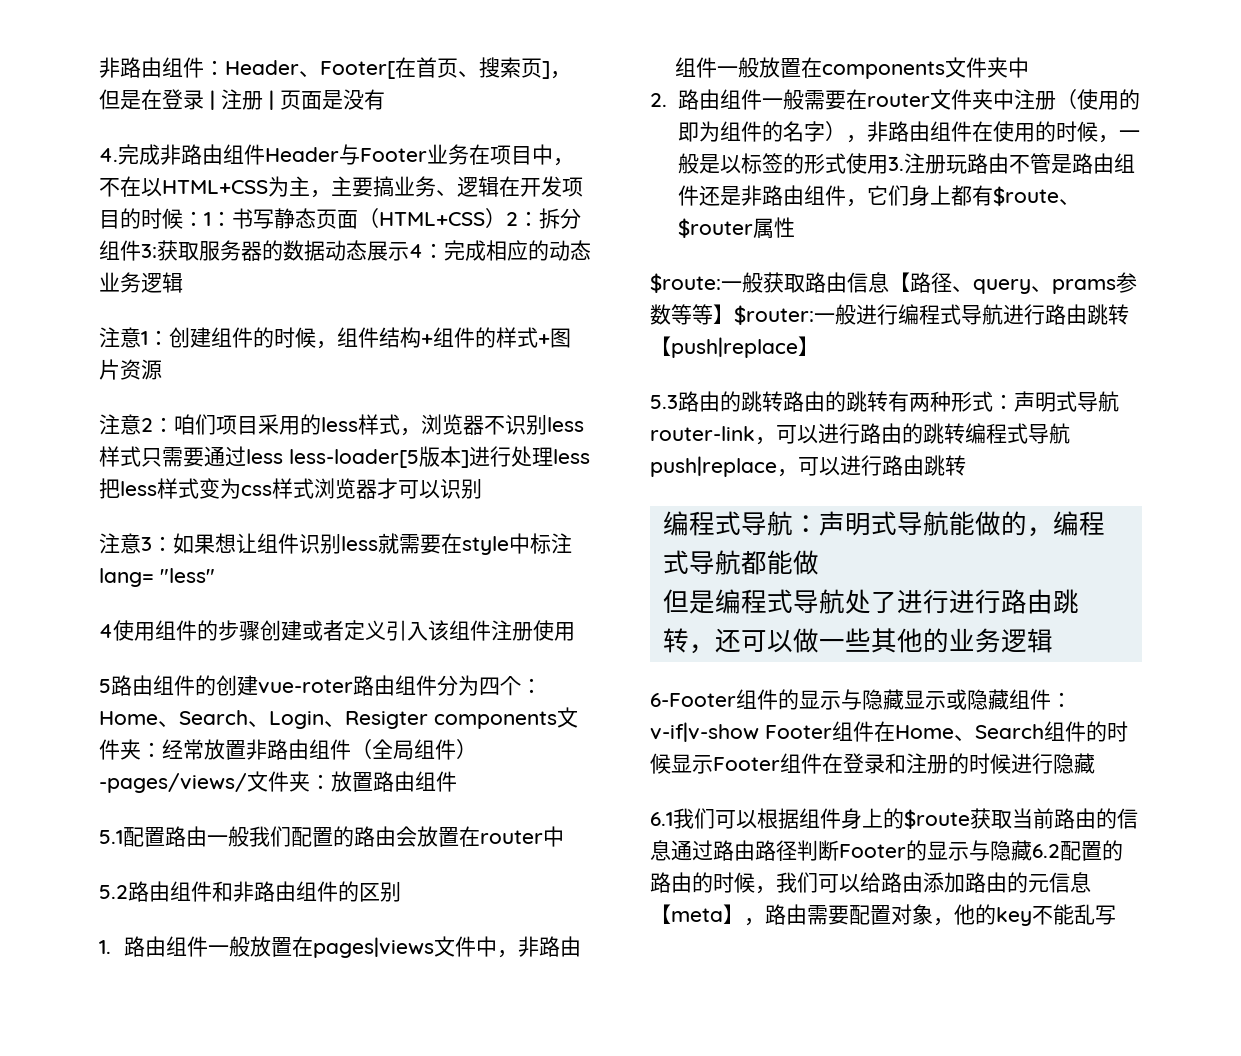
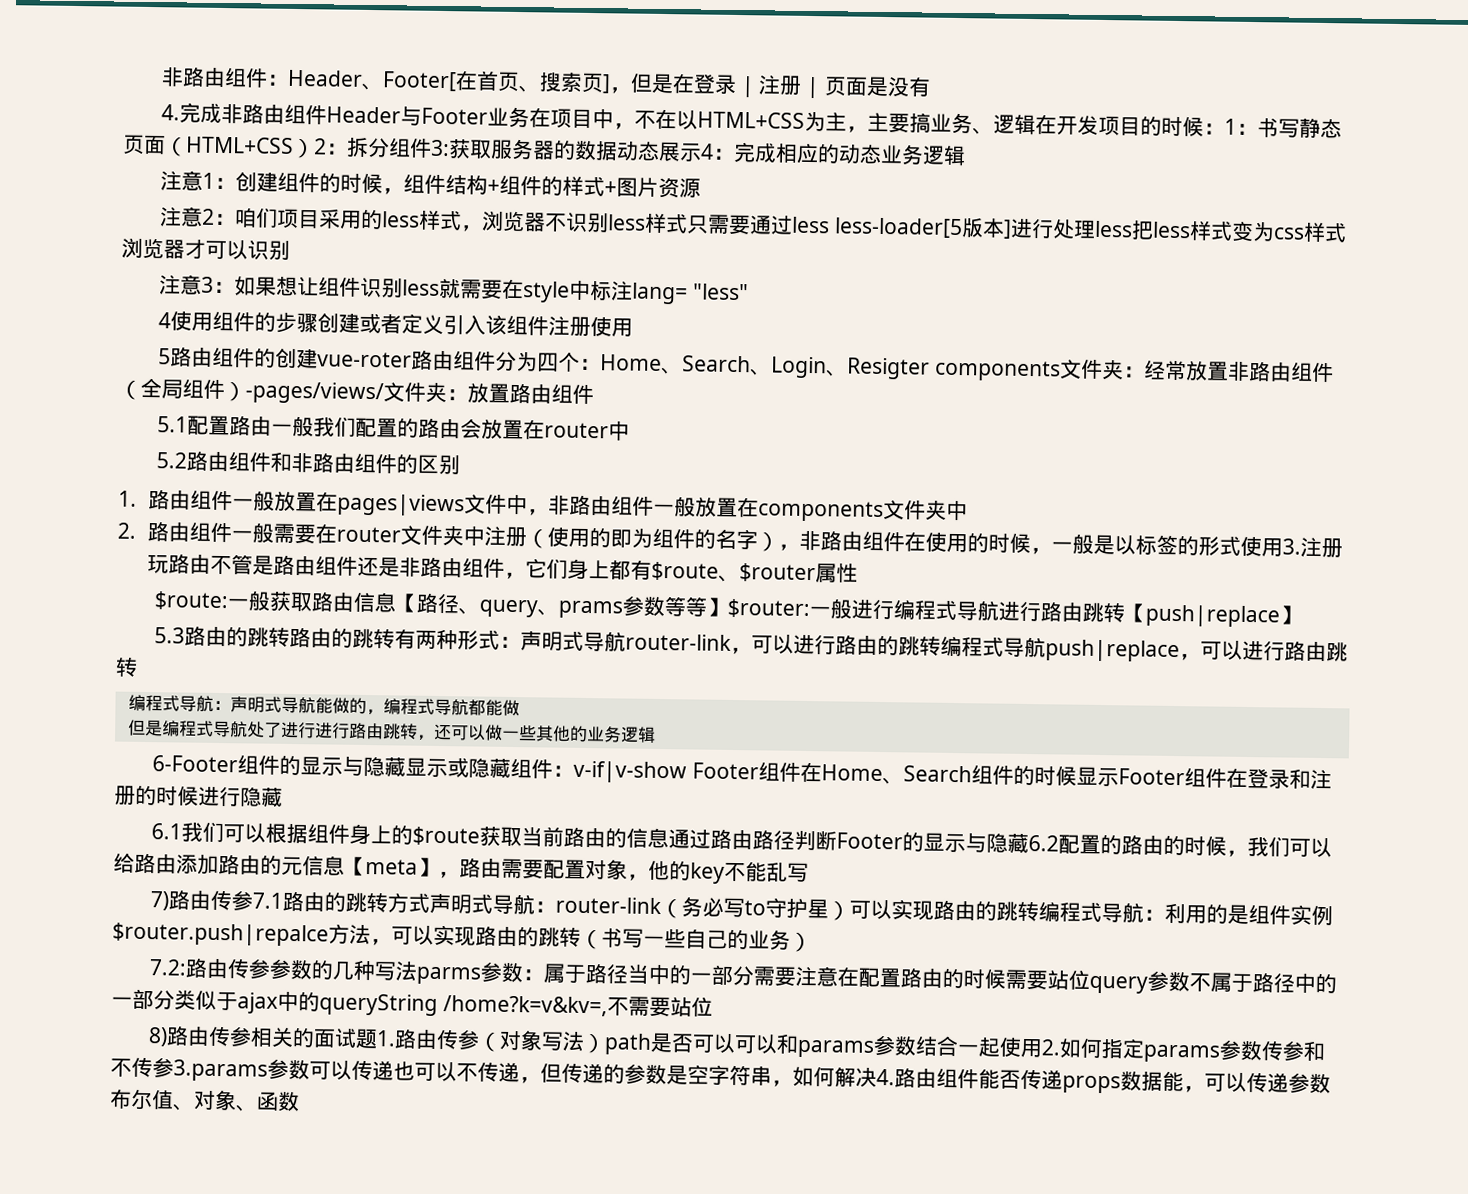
+ 7)路由传参7.1路由的跳转方式声明式导航：router-link（务必写to守护星）可以实现路由的跳转编程式导航：利用的是组件实例$router.push|repalce方法，可以实现路由的跳转（书写一些自己的业务）
+ 7.2:路由传参参数的几种写法parms参数：属于路径当中的一部分需要注意在配置路由的时候需要站位query参数不属于路径中的一部分类似于ajax中的queryString /home?k=v&kv=,不需要站位
+ 8)路由传参相关的面试题1.路由传参（对象写法）path是否可以可以和params参数结合一起使用2.如何指定params参数传参和不传参3.params参数可以传递也可以不传递，但传递的参数是空字符串，如何解决4.路由组件能否传递props数据能，可以传递参数布尔值、对象、函数

